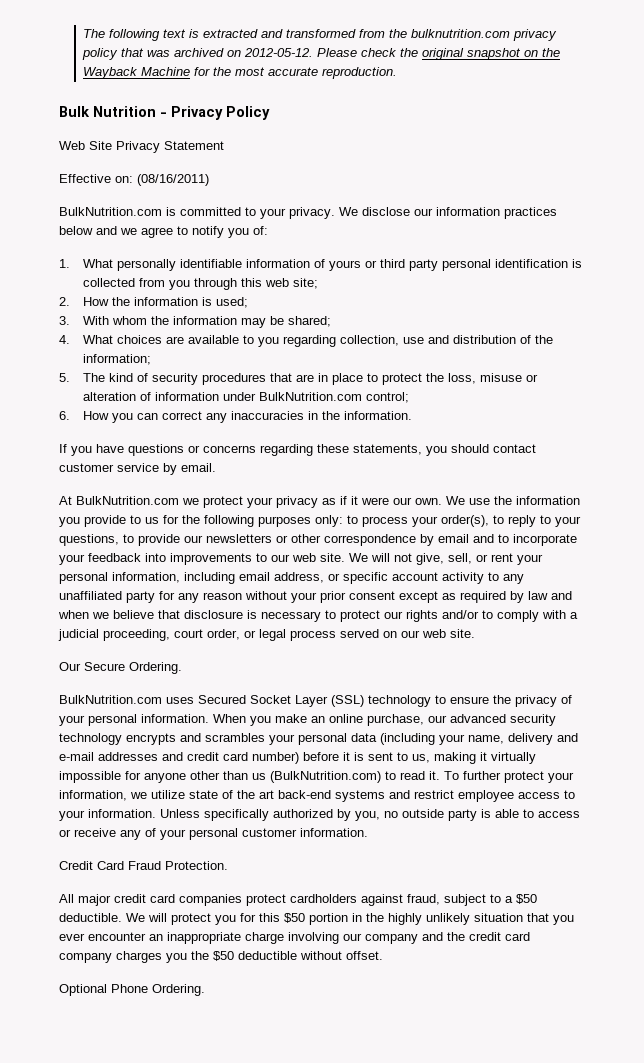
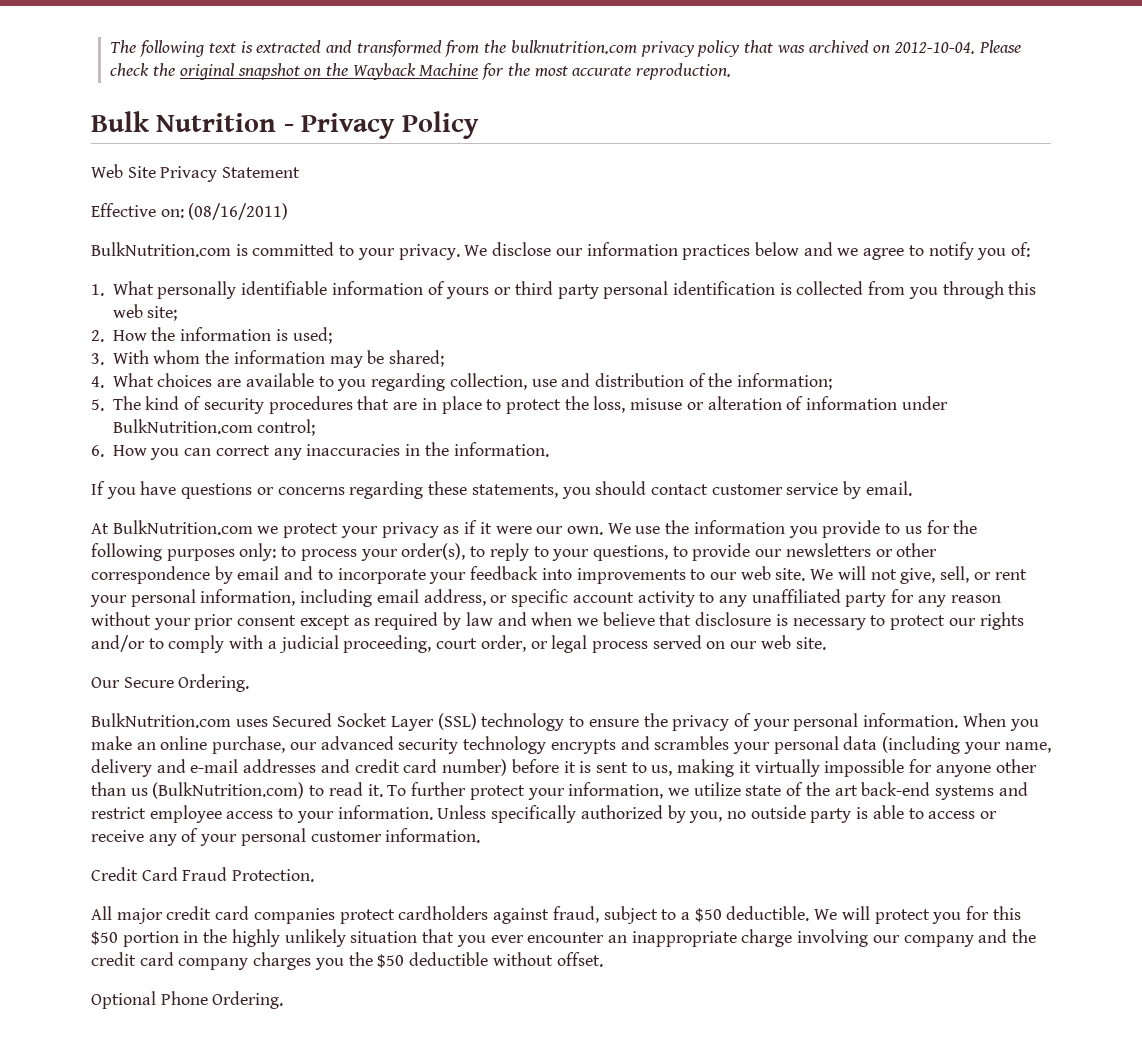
- The following text is extracted and transformed from the bulknutrition.com privacy policy that was archived on 2012-05-12.
+ The following text is extracted and transformed from the bulknutrition.com privacy policy that was archived on 2012-10-04.

